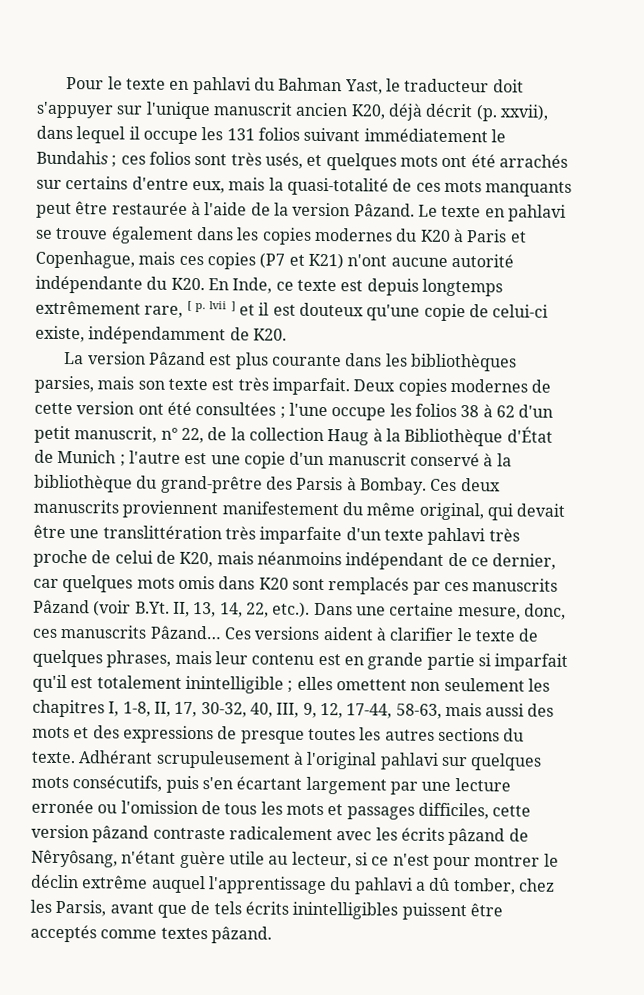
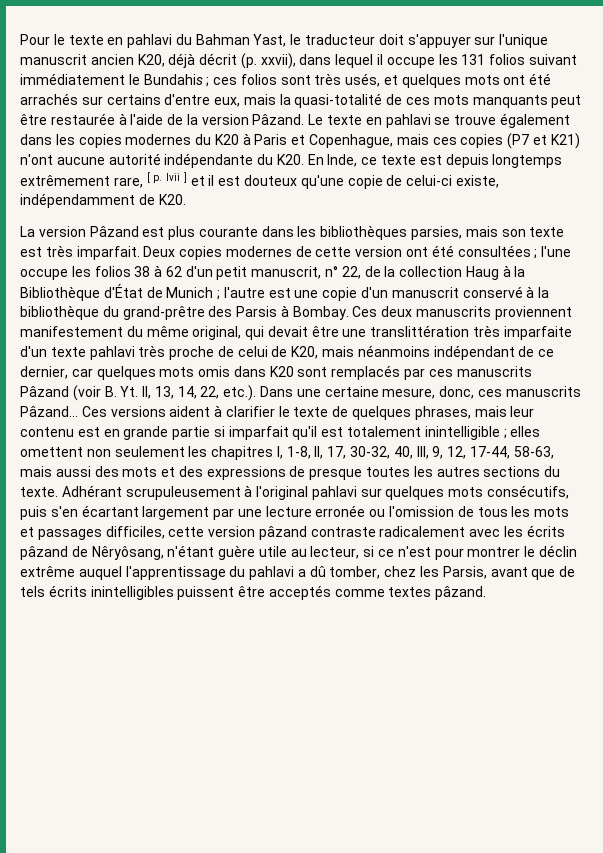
- Ces deux manuscrits proviennent manifestement du même original, qui devait être une translittération très imparfaite d'un texte pahlavi très proche de celui de K20, mais néanmoins indépendant de ce dernier, car quelques mots omis dans K20 sont remplacés par ces manuscrits Pâzand (voir B.Yt. II, 13, 14, 22, etc.). Dans une certaine mesure, donc, ces manuscrits Pâzand…
+ Ces deux manuscrits proviennent manifestement du même original, qui devait être une translittération très imparfaite d'un texte pahlavi très proche de celui de K20, mais néanmoins indépendant de ce dernier, car quelques mots omis dans K20 sont remplacés par ces manuscrits Pâzand (voir B. Yt. II, 13, 14, 22, etc.). Dans une certaine mesure, donc, ces manuscrits Pâzand…

